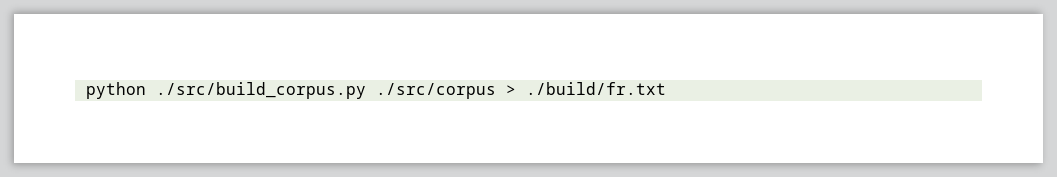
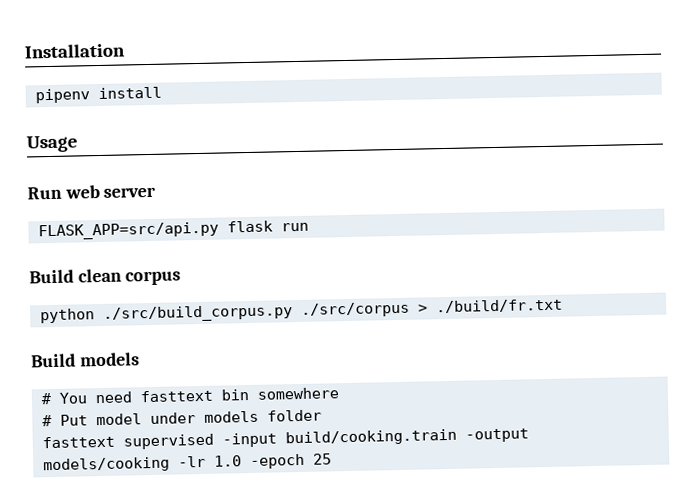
+ Installation
+ pipenv install
+ Usage
+ Run web server
+ FLASK_APP=src/api.py flask run
+ Build clean corpus
+ Build models
+ # You need fasttext bin somewhere
+ # Put model under models folder
+ fasttext supervised -input build/cooking.train -output models/cooking -lr 1.0 -epoch 25

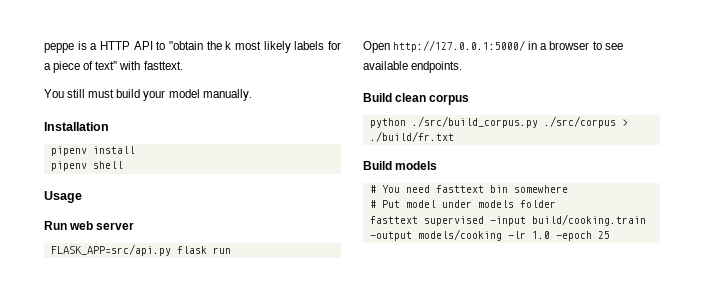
+ peppe is a HTTP API to "obtain the k most likely labels for a piece of text" with fasttext.
+ You still must build your model manually.
+ pipenv shell
+ Open http://127.0.0.1:5000/ in a browser to see available endpoints.

